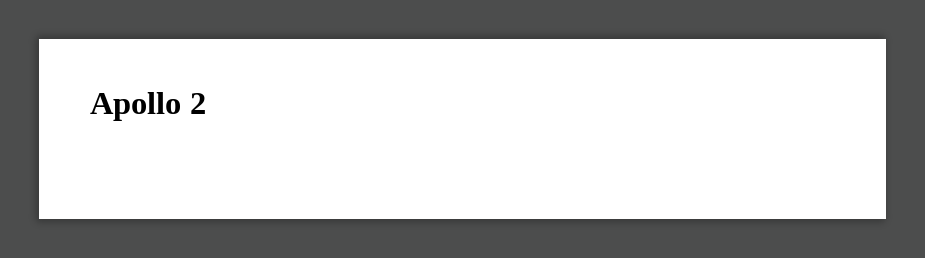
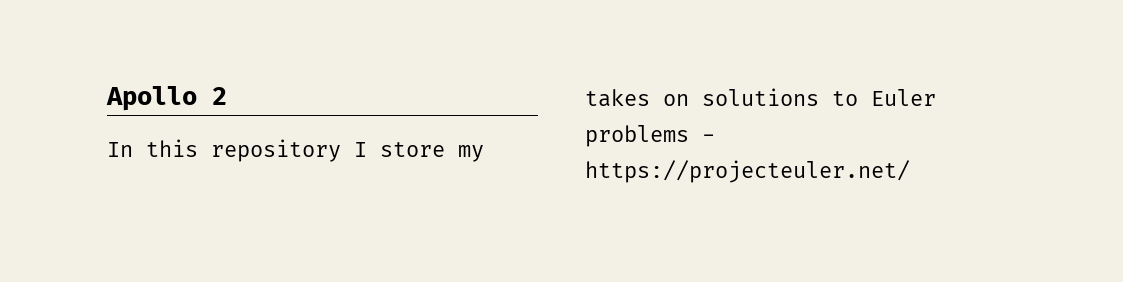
+ In this repository I store my takes on solutions to Euler problems - https://projecteuler.net/

